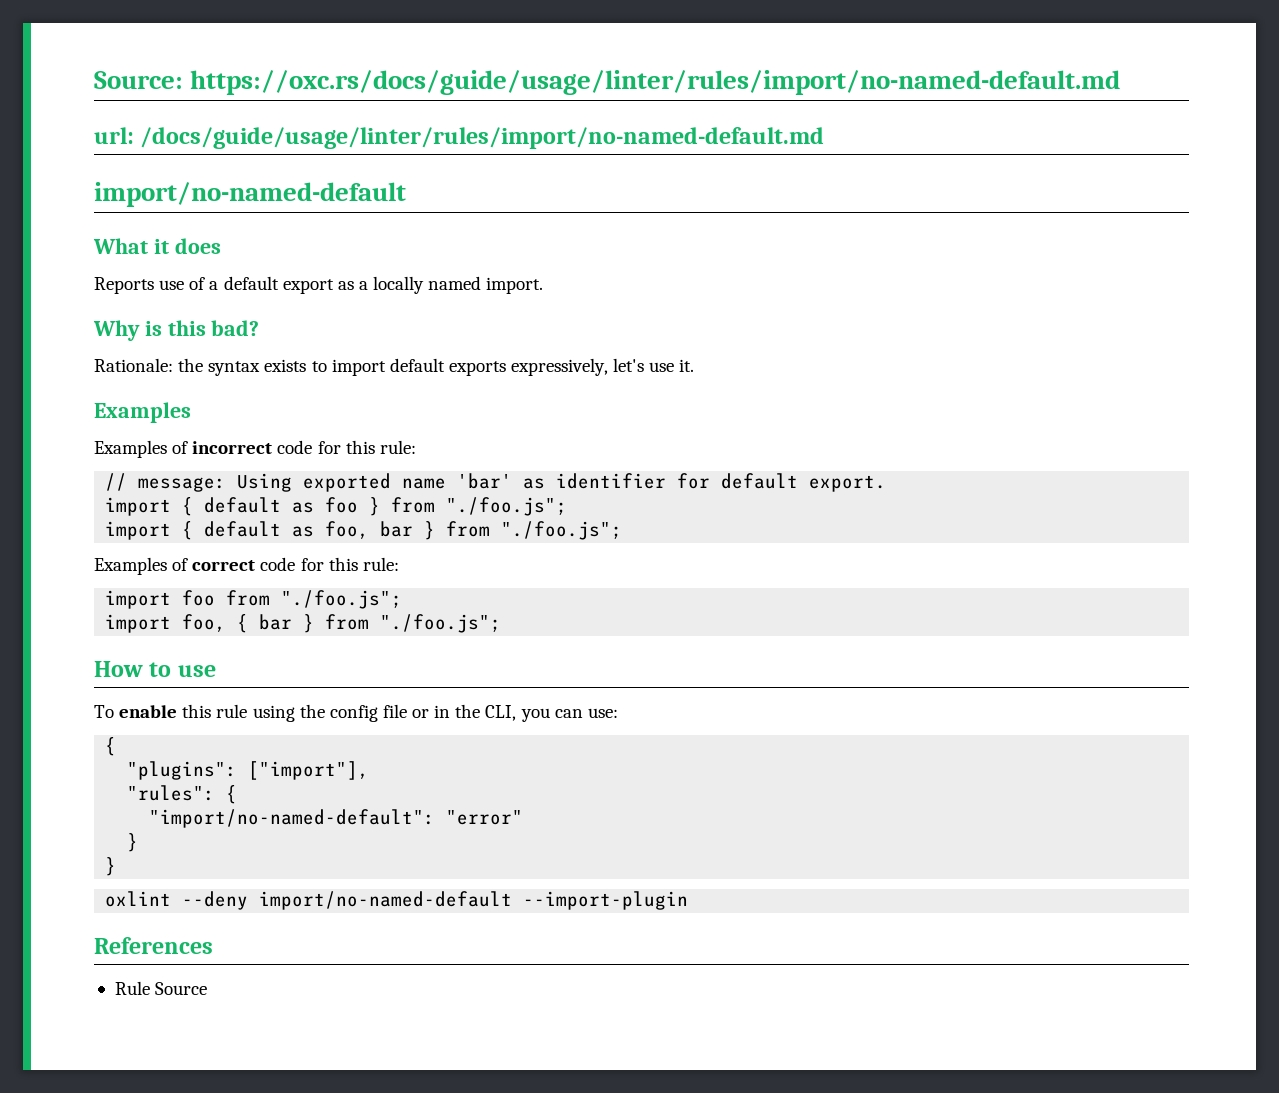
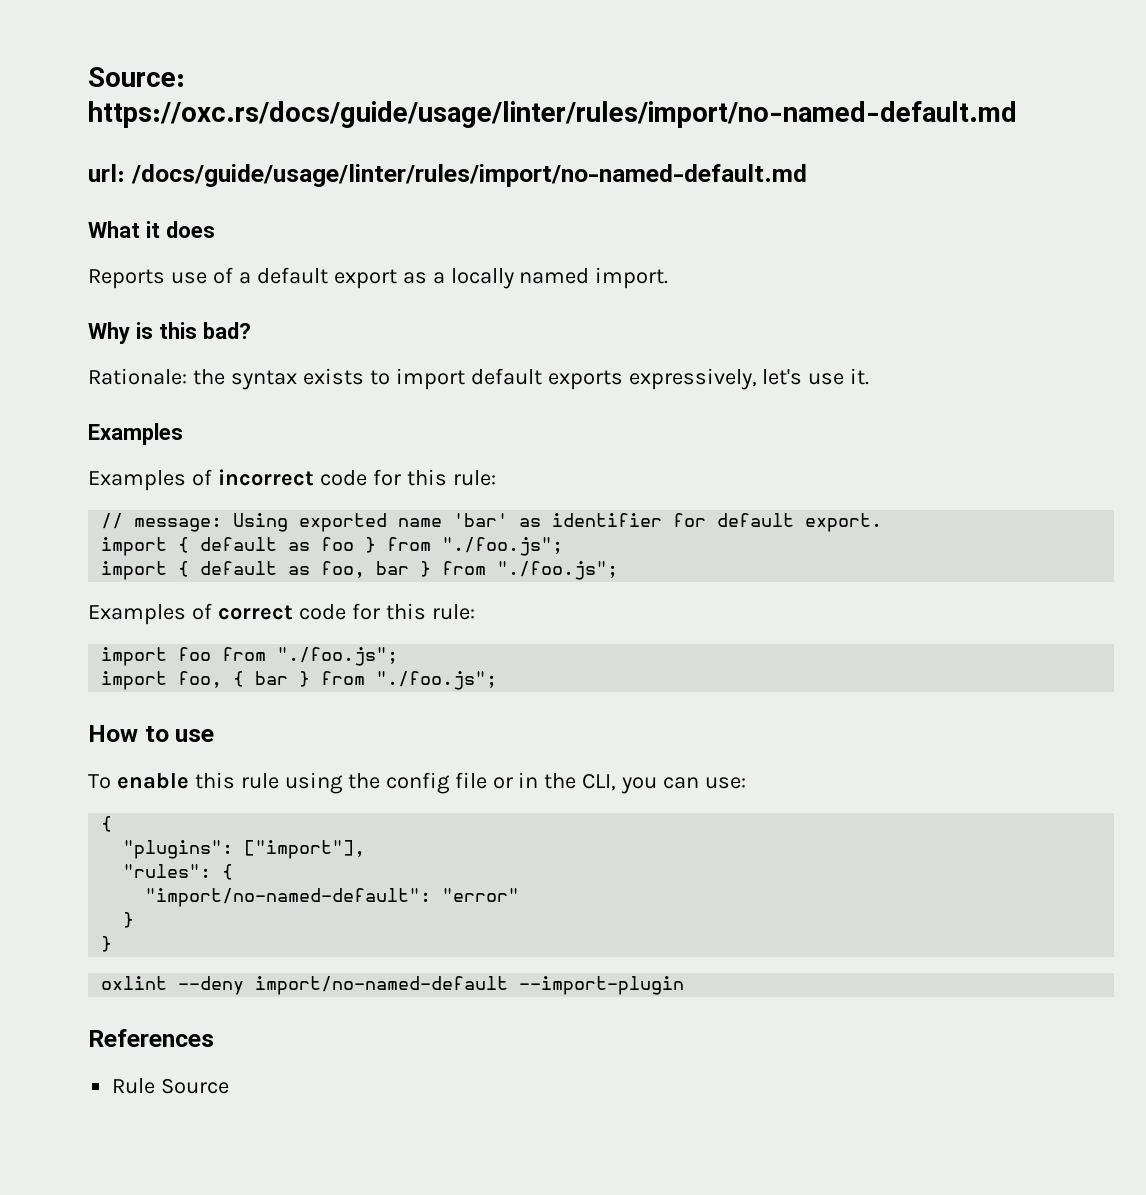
  url: /docs/guide/usage/linter/rules/import/no-named-default.md
- import/no-named-default

